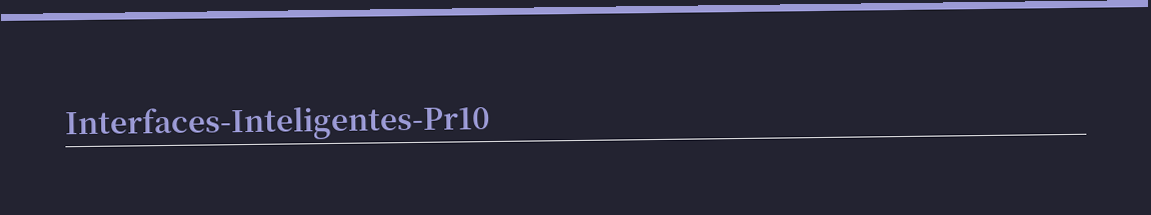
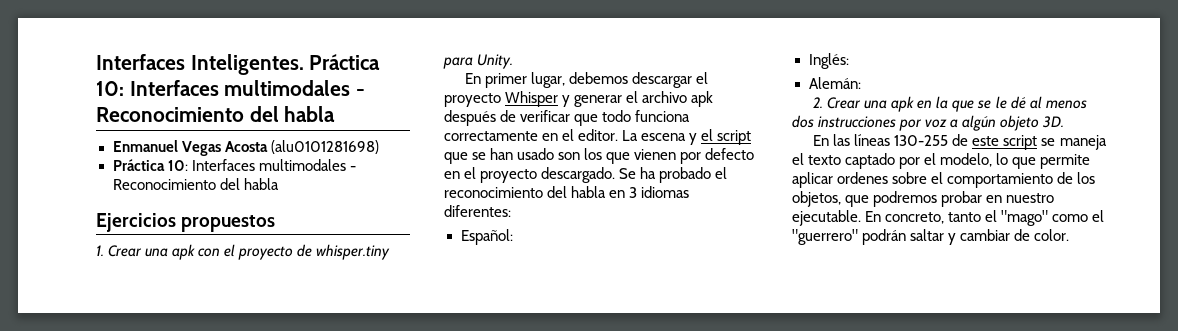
- Interfaces-Inteligentes-Pr10
+ Interfaces Inteligentes. Práctica 10: Interfaces multimodales - Reconocimiento del habla
+ Enmanuel Vegas Acosta (alu0101281698)
+ Práctica 10: Interfaces multimodales - Reconocimiento del habla
+ Ejercicios propuestos
+ 1. Crear una apk con el proyecto de whisper.tiny para Unity.
+ En primer lugar, debemos descargar el proyecto Whisper y generar el archivo apk después de verificar que todo funciona correctamente en el editor. La escena y el script que se han usado son los que vienen por defecto en el proyecto descargado. Se ha probado el reconocimiento del habla en 3 idiomas diferentes:
+ Español:
+ Inglés:
+ Alemán:
+ 2. Crear una apk en la que se le dé al menos dos instrucciones por voz a algún objeto 3D.
+ En las líneas 130-255 de este script se maneja el texto captado por el modelo, lo que permite aplicar ordenes sobre el comportamiento de los objetos, que podremos probar en nuestro ejecutable. En concreto, tanto el "mago" como el "guerrero" podrán saltar y cambiar de color.

